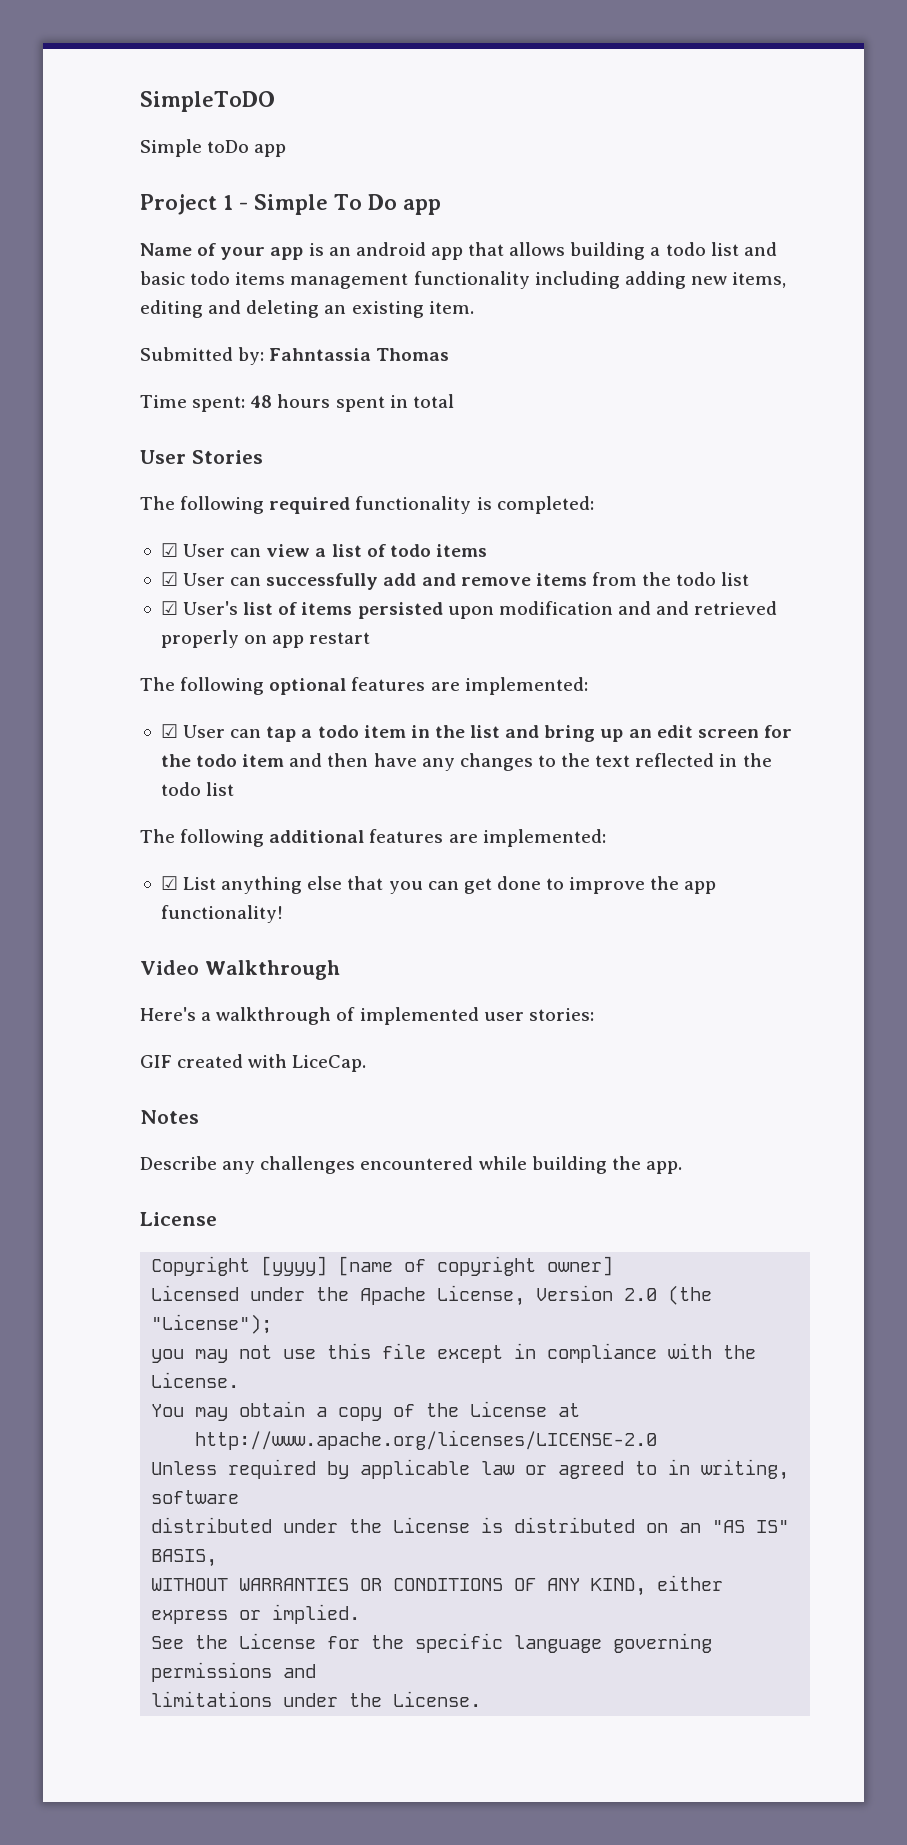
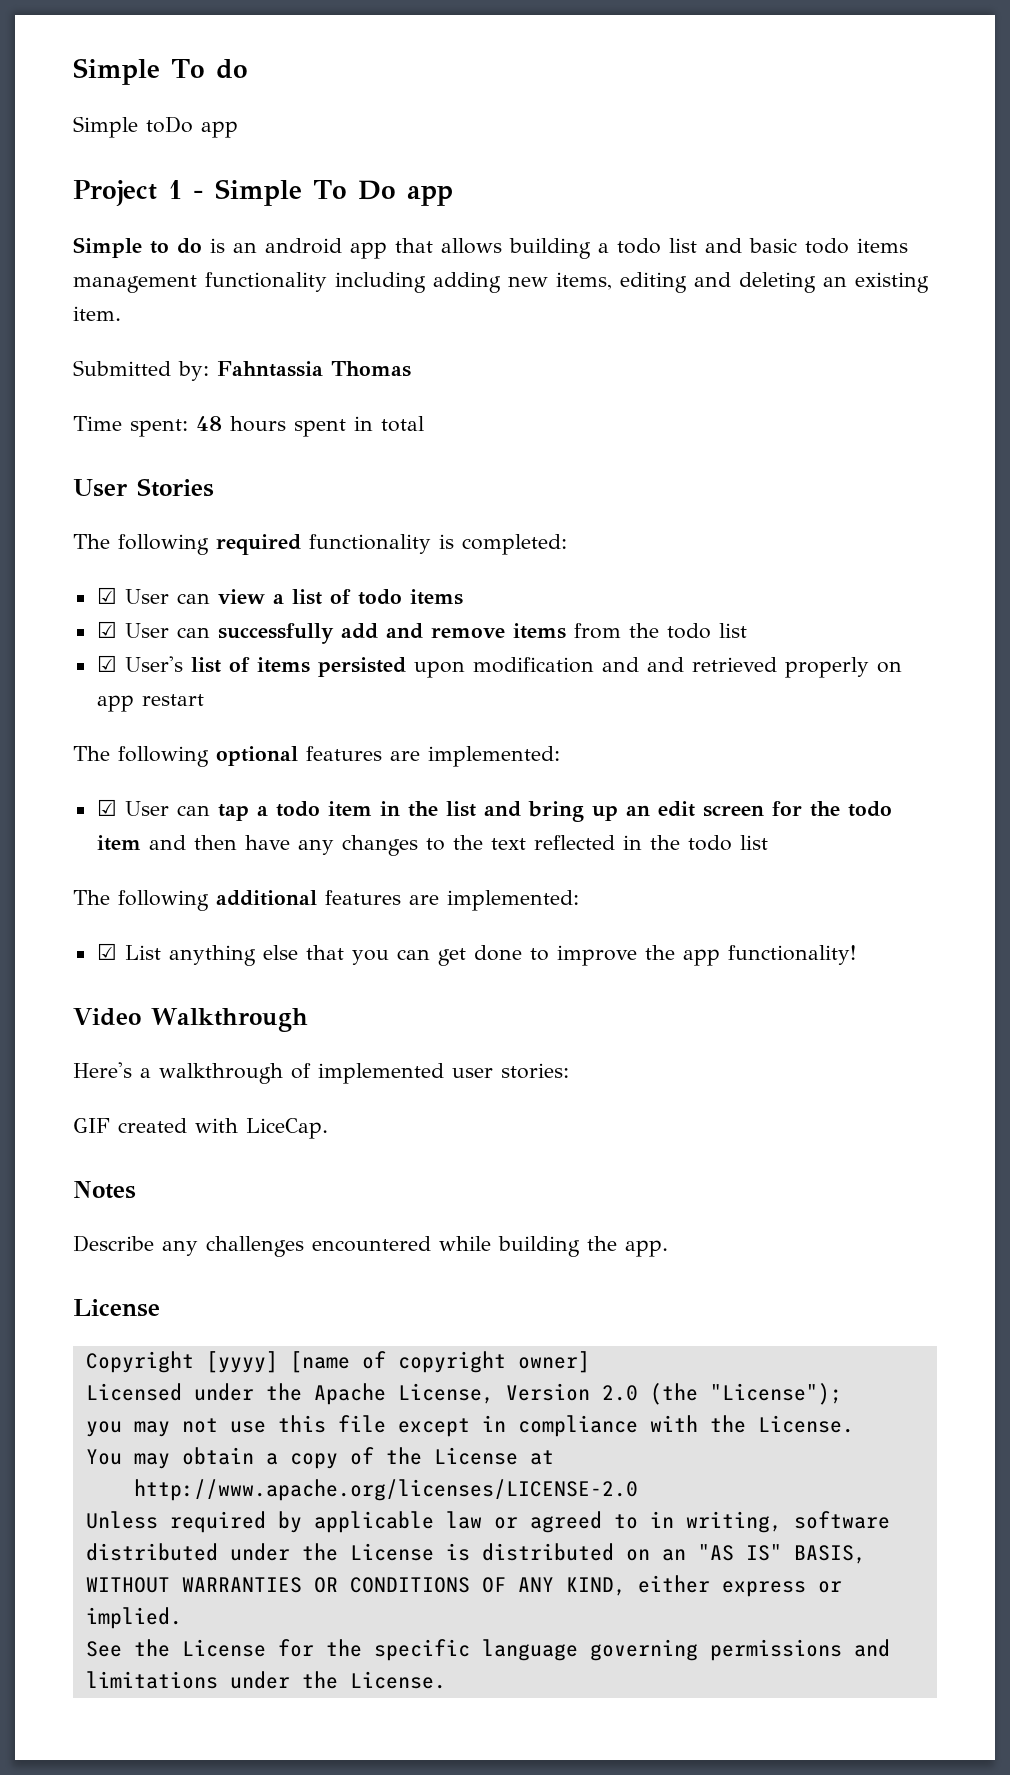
- SimpleToDO
+ Simple To do
- Name of your app is an android app that allows building a todo list and basic todo items management functionality including adding new items, editing and deleting an existing item.
+ Simple to do is an android app that allows building a todo list and basic todo items management functionality including adding new items, editing and deleting an existing item.

